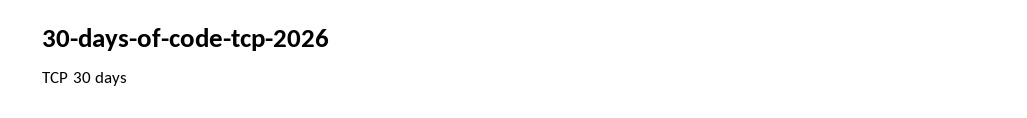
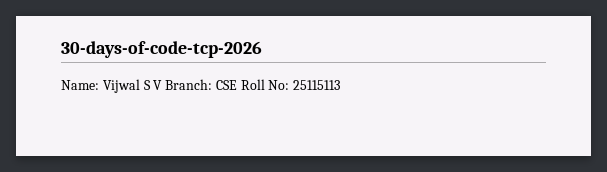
- TCP 30 days
+ Name: Vijwal S V Branch: CSE Roll No: 25115113

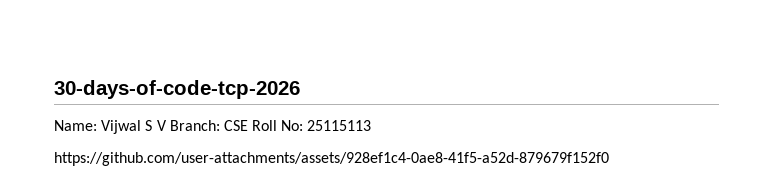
+ https://github.com/user-attachments/assets/928ef1c4-0ae8-41f5-a52d-879679f152f0

